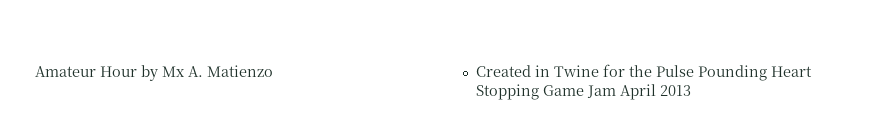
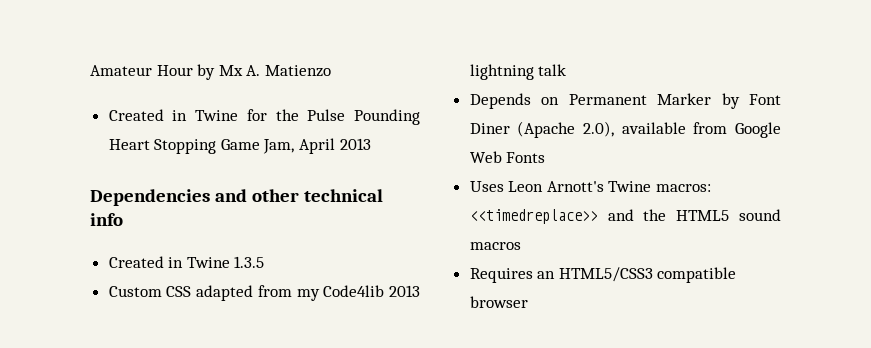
- Created in Twine for the Pulse Pounding Heart Stopping Game Jam April 2013
+ Created in Twine for the Pulse Pounding Heart Stopping Game Jam, April 2013
+ Dependencies and other technical info
+ Created in Twine 1.3.5
+ Custom CSS adapted from my Code4lib 2013 lightning talk
+ Depends on Permanent Marker by Font Diner (Apache 2.0), available from Google Web Fonts
+ Uses Leon Arnott's Twine macros: <<timedreplace>> and the HTML5 sound macros
+ Requires an HTML5/CSS3 compatible browser

